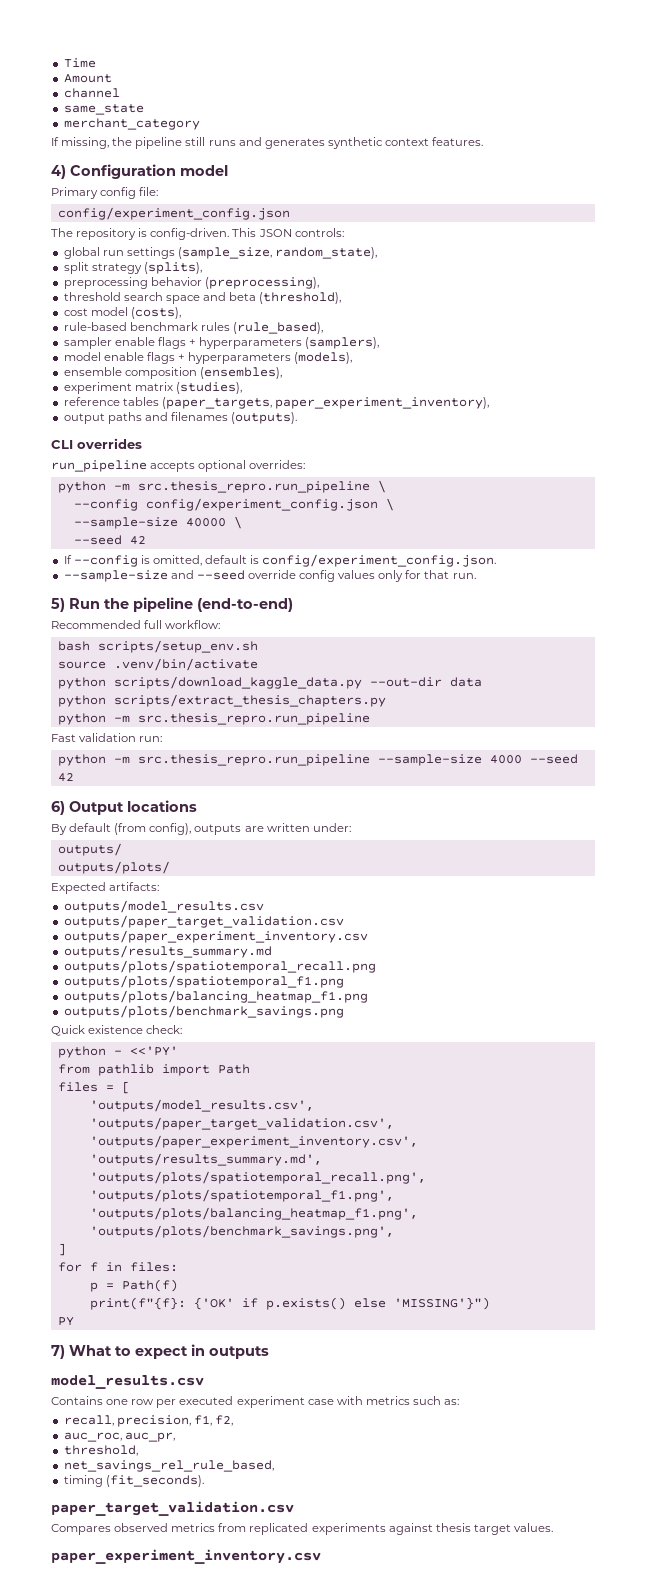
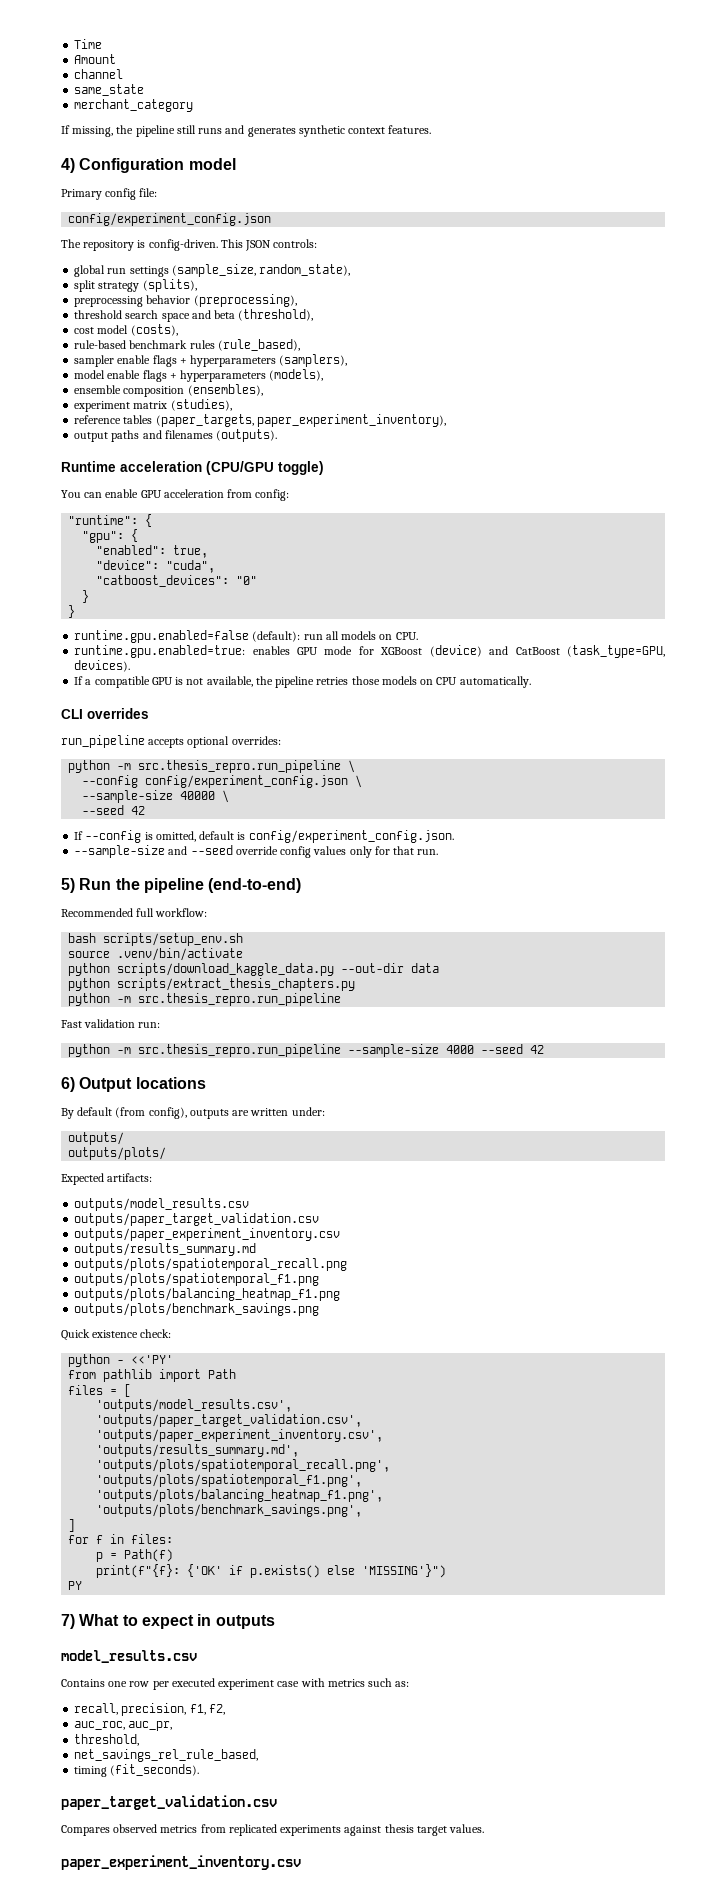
+ Runtime acceleration (CPU/GPU toggle)
+ You can enable GPU acceleration from config:
+ "runtime": {
+ "gpu": {
+ "enabled": true,
+ "device": "cuda",
+ "catboost_devices": "0"
+ }
+ }
+ runtime.gpu.enabled=false (default): run all models on CPU.
+ runtime.gpu.enabled=true: enables GPU mode for XGBoost (device) and CatBoost (task_type=GPU, devices).
+ If a compatible GPU is not available, the pipeline retries those models on CPU automatically.

